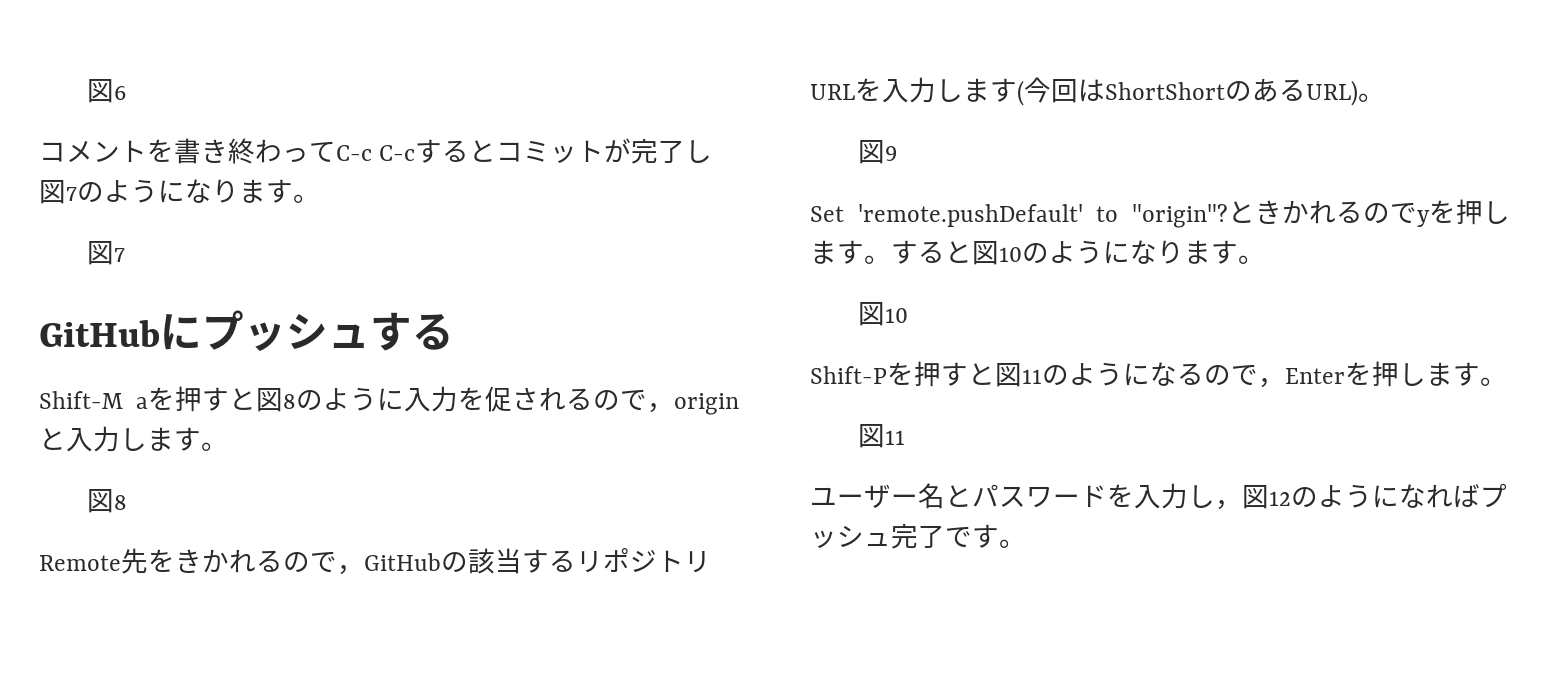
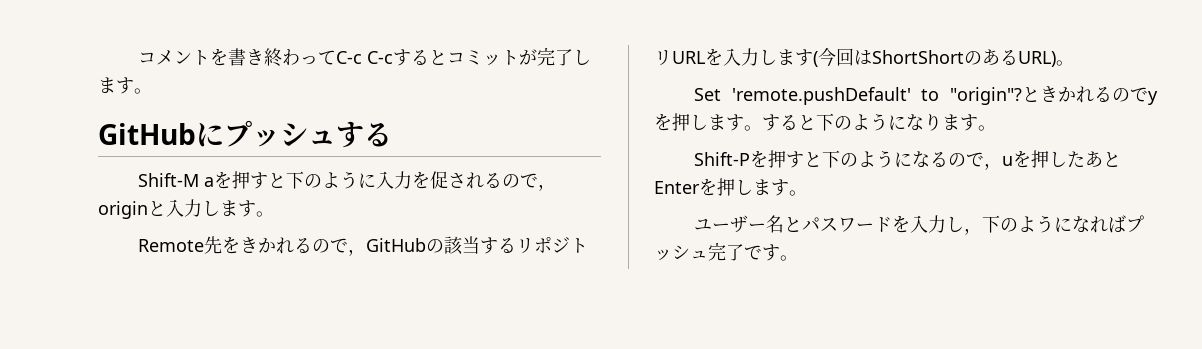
- 図6
- コメントを書き終わってC-c C-cするとコミットが完了し図7のようになります。
- 図7
+ コメントを書き終わってC-c C-cするとコミットが完了します。
- Shift-M aを押すと図8のように入力を促されるので，originと入力します。
- 図8
+ Shift-M aを押すと下のように入力を促されるので，originと入力します。
- 図9
- すると図10のようになります。
- 図10
+ すると下のようになります。
- Shift-Pを押すと図11のようになるので，Enterを押します。
- 図11
+ Shift-Pを押すと下のようになるので，uを押したあとEnterを押します。
- ユーザー名とパスワードを入力し，図12のようになればプッシュ完了です。
+ ユーザー名とパスワードを入力し，下のようになればプッシュ完了です。

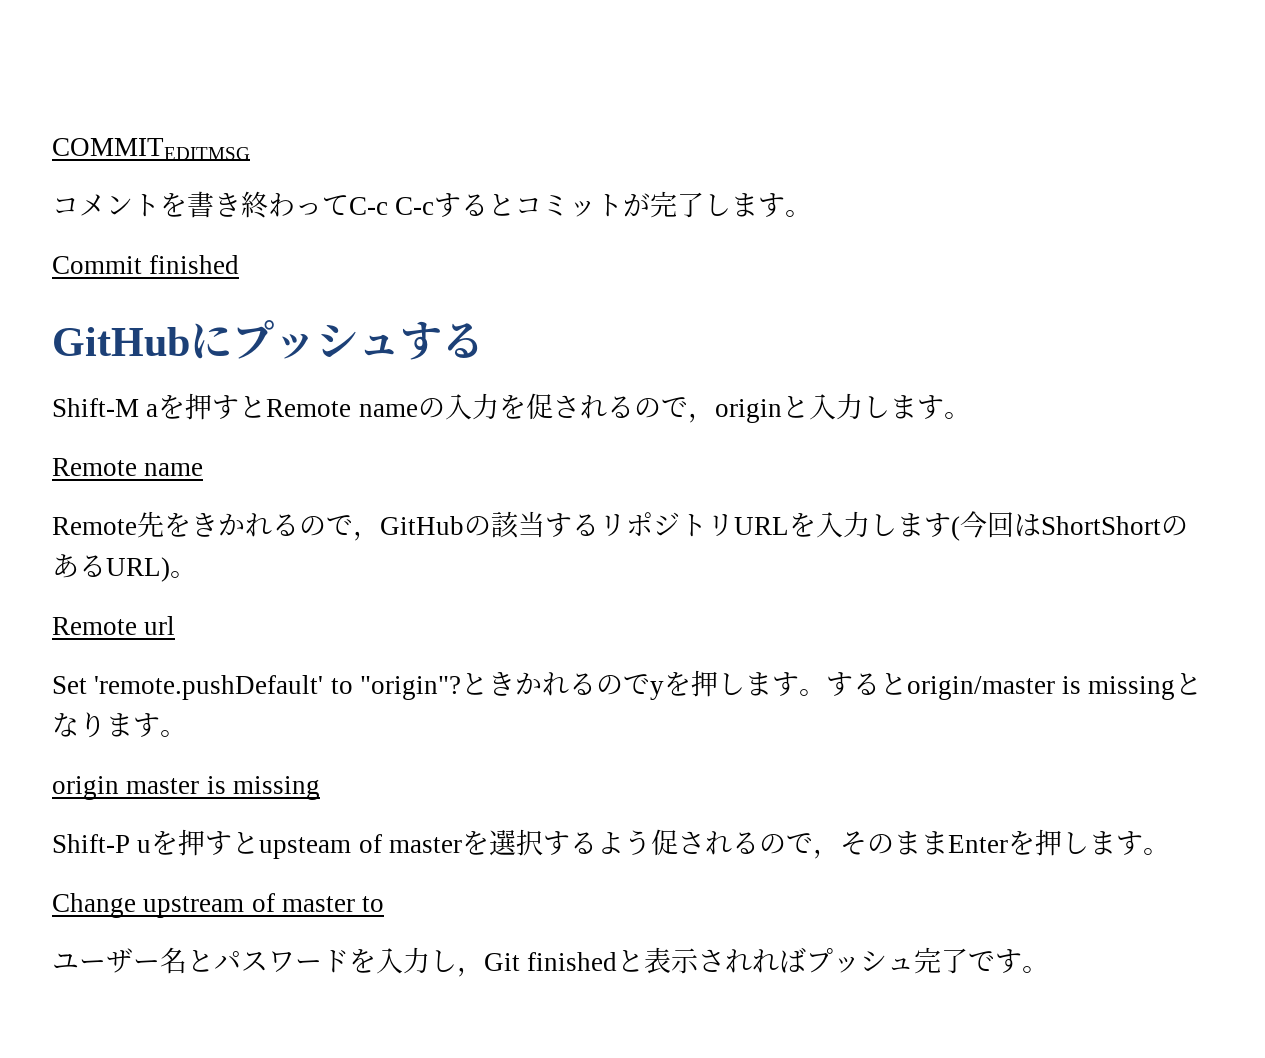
+ COMMITEDITMSG
+ Commit finished
- Shift-M aを押すと下のように入力を促されるので，originと入力します。
+ Shift-M aを押すとRemote nameの入力を促されるので，originと入力します。
+ Remote name
+ Remote url
- すると下のようになります。
+ するとorigin/master is missingとなります。
+ origin master is missing
- Shift-Pを押すと下のようになるので，uを押したあとEnterを押します。
+ Shift-P uを押すとupsteam of masterを選択するよう促されるので，そのままEnterを押します。
+ Change upstream of master to
- ユーザー名とパスワードを入力し，下のようになればプッシュ完了です。
+ ユーザー名とパスワードを入力し，Git finishedと表示されればプッシュ完了です。

